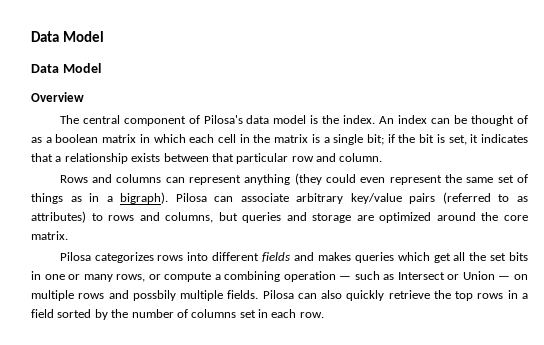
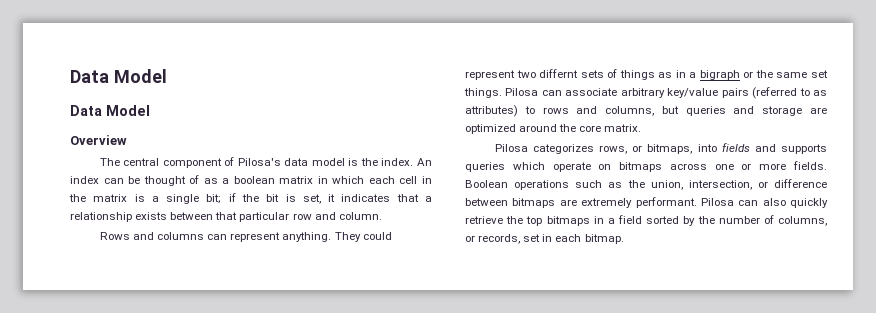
- Rows and columns can represent anything (they could even represent the same set of things as in a bigraph).
+ Rows and columns can represent anything. They could represent two differnt sets of things as in a bigraph or the same set things.
- Pilosa categorizes rows into different fields and makes queries which get all the set bits in one or many rows, or compute a combining operation — such as Intersect or Union — on multiple rows and possbily multiple fields.
+ Pilosa categorizes rows, or bitmaps, into fields and supports queries which operate on bitmaps across one or more fields. Boolean operations such as the union, intersection, or difference between bitmaps are extremely performant.
- Pilosa can also quickly retrieve the top rows in a field sorted by the number of columns set in each row.
+ Pilosa can also quickly retrieve the top bitmaps in a field sorted by the number of columns, or records, set in each bitmap.

